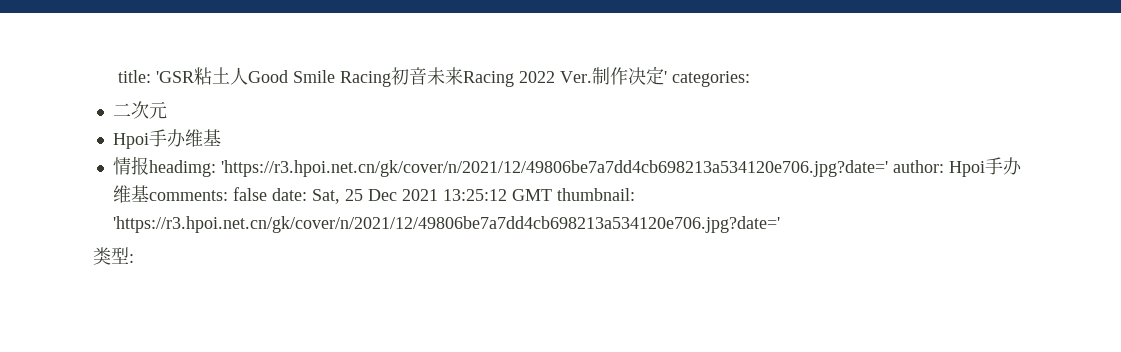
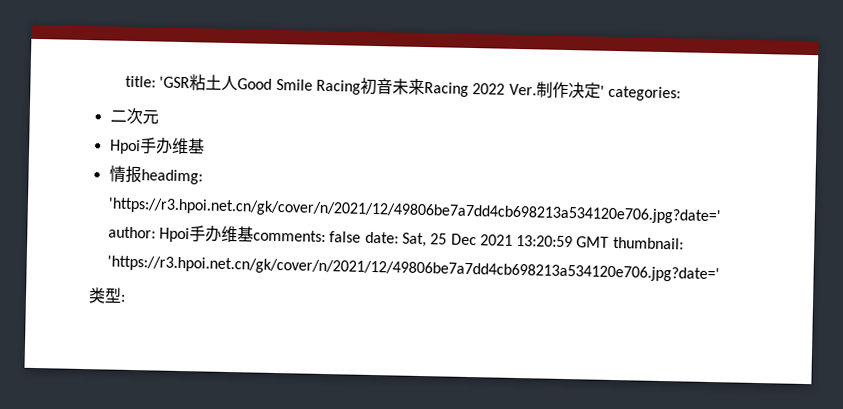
- 情报headimg: 'https://r3.hpoi.net.cn/gk/cover/n/2021/12/49806be7a7dd4cb698213a534120e706.jpg?date=' author: Hpoi手办维基comments: false date: Sat, 25 Dec 2021 13:25:12 GMT thumbnail: 'https://r3.hpoi.net.cn/gk/cover/n/2021/12/49806be7a7dd4cb698213a534120e706.jpg?date='
+ 情报headimg: 'https://r3.hpoi.net.cn/gk/cover/n/2021/12/49806be7a7dd4cb698213a534120e706.jpg?date=' author: Hpoi手办维基comments: false date: Sat, 25 Dec 2021 13:20:59 GMT thumbnail: 'https://r3.hpoi.net.cn/gk/cover/n/2021/12/49806be7a7dd4cb698213a534120e706.jpg?date='

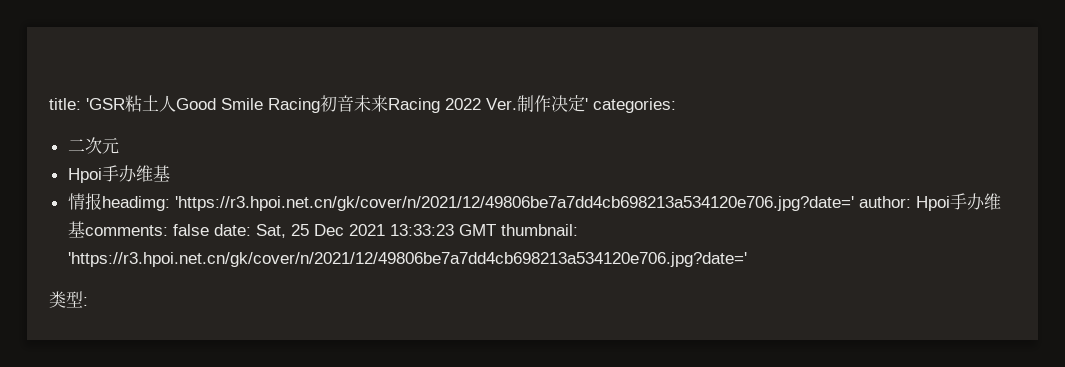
- 情报headimg: 'https://r3.hpoi.net.cn/gk/cover/n/2021/12/49806be7a7dd4cb698213a534120e706.jpg?date=' author: Hpoi手办维基comments: false date: Sat, 25 Dec 2021 13:20:59 GMT thumbnail: 'https://r3.hpoi.net.cn/gk/cover/n/2021/12/49806be7a7dd4cb698213a534120e706.jpg?date='
+ 情报headimg: 'https://r3.hpoi.net.cn/gk/cover/n/2021/12/49806be7a7dd4cb698213a534120e706.jpg?date=' author: Hpoi手办维基comments: false date: Sat, 25 Dec 2021 13:33:23 GMT thumbnail: 'https://r3.hpoi.net.cn/gk/cover/n/2021/12/49806be7a7dd4cb698213a534120e706.jpg?date='

